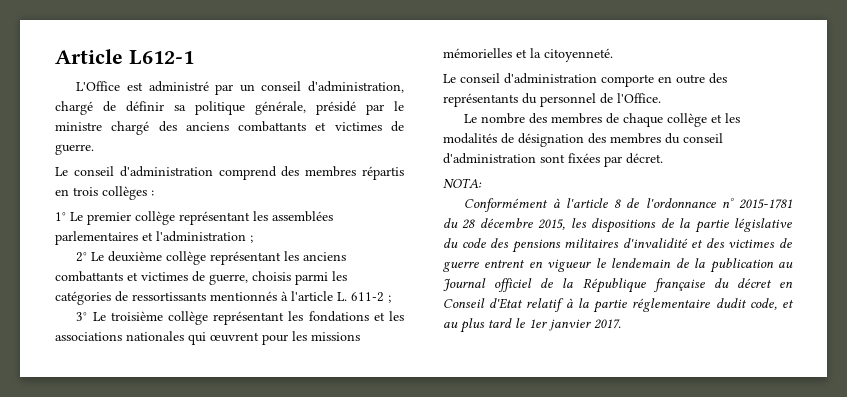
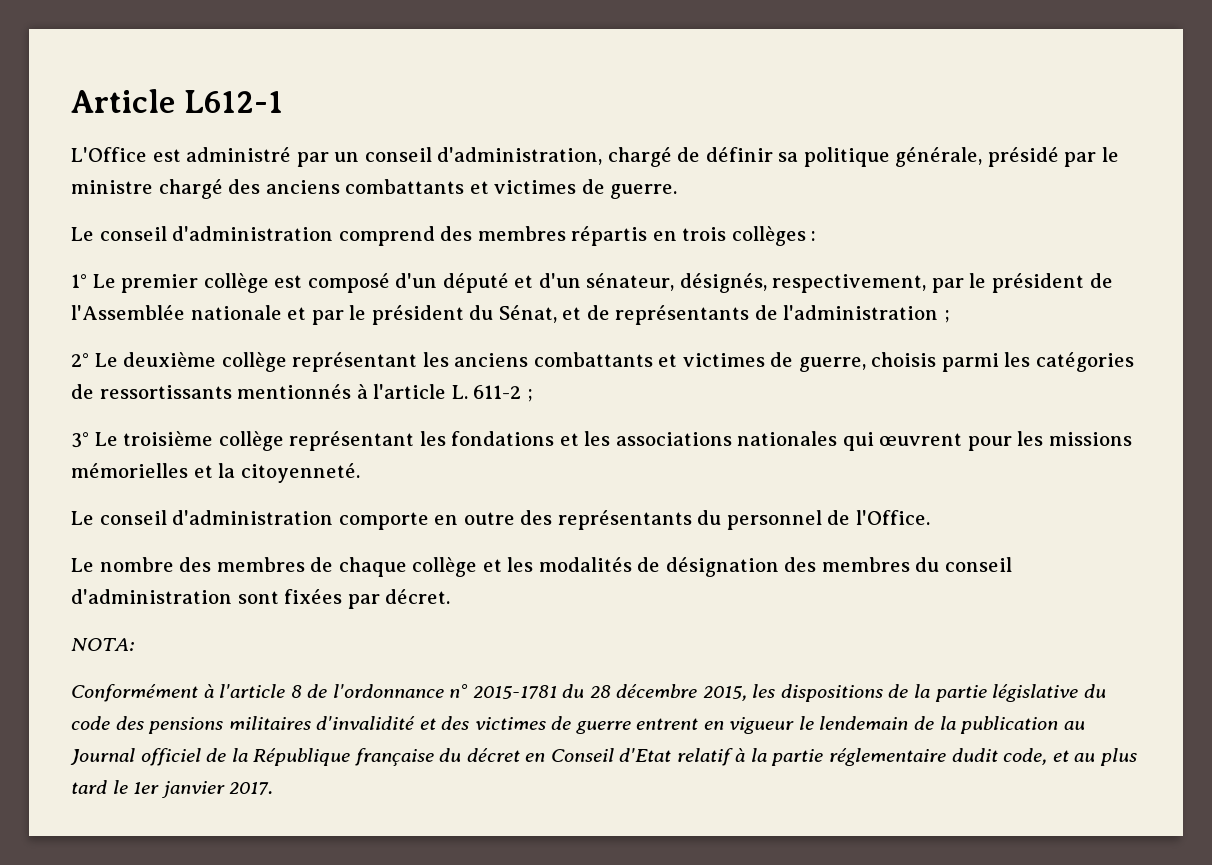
- 1° Le premier collège représentant les assemblées parlementaires et l'administration ;
+ 1° Le premier collège est composé d'un député et d'un sénateur, désignés, respectivement, par le président de l'Assemblée nationale et par le président du Sénat, et de représentants de l'administration ;

